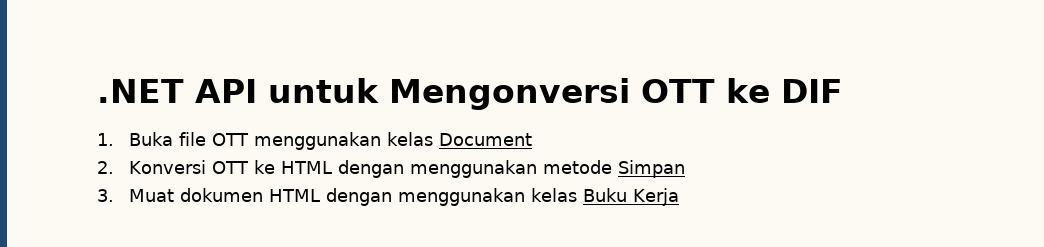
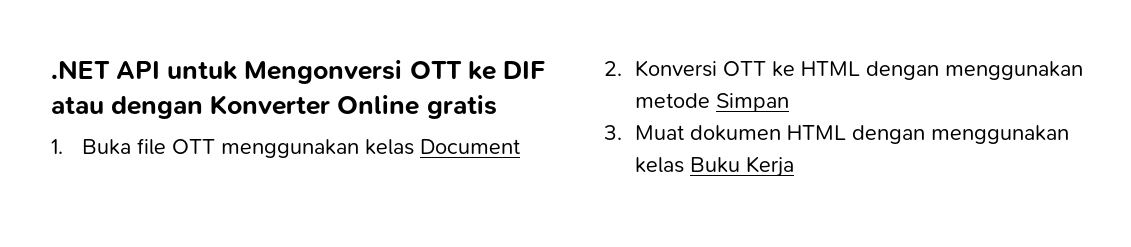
- .NET API untuk Mengonversi OTT ke DIF
+ .NET API untuk Mengonversi OTT ke DIF atau dengan Konverter Online gratis

